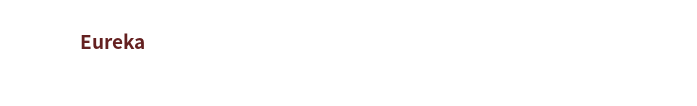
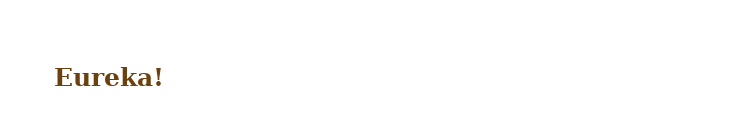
- Eureka
+ Eureka!

